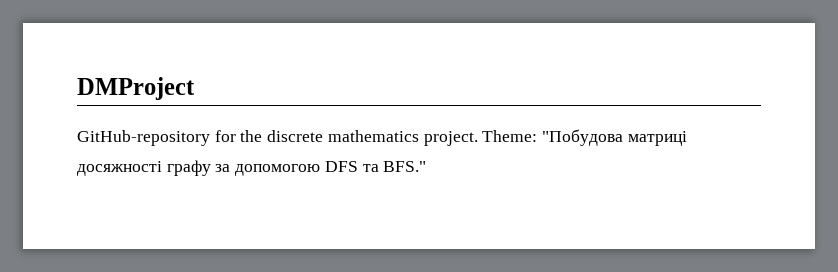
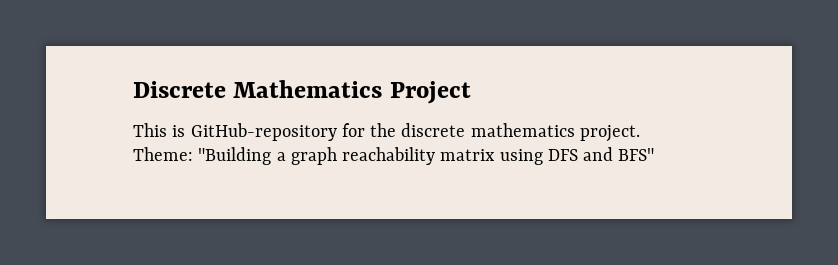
- DMProject
- GitHub-repository for the discrete mathematics project.
+ Discrete Mathematics Project
+ This is GitHub-repository for the discrete mathematics project.
- Theme: "Побудова матриці досяжності графу за допомогою DFS та BFS."
+ Theme: "Building a graph reachability matrix using DFS and BFS"

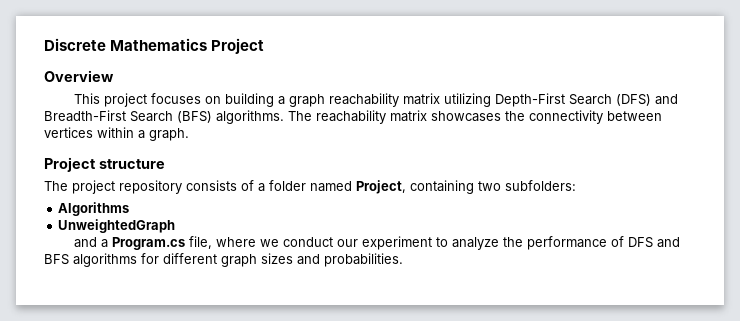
+ Overview
- This is GitHub-repository for the discrete mathematics project. Theme: "Building a graph reachability matrix using DFS and BFS"
+ This project focuses on building a graph reachability matrix utilizing Depth-First Search (DFS) and Breadth-First Search (BFS) algorithms. The reachability matrix showcases the connectivity between vertices within a graph.
+ Project structure
+ The project repository consists of a folder named Project, containing two subfolders:
+ Algorithms
+ UnweightedGraph
+ and a Program.cs file, where we conduct our experiment to analyze the performance of DFS and BFS algorithms for different graph sizes and probabilities.

